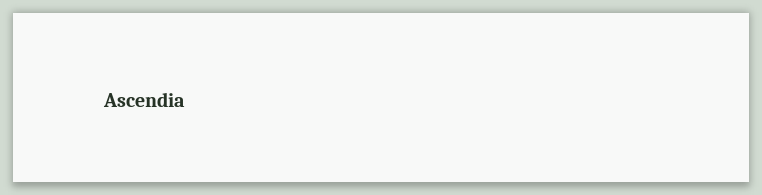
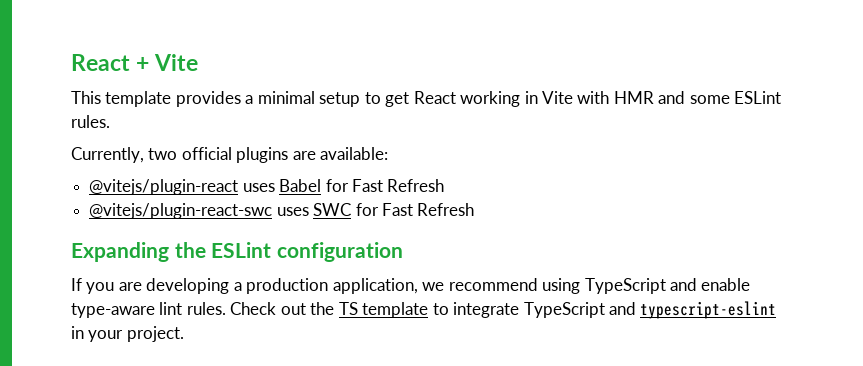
- Ascendia
+ React + Vite
+ This template provides a minimal setup to get React working in Vite with HMR and some ESLint rules.
+ Currently, two official plugins are available:
+ @vitejs/plugin-react uses Babel for Fast Refresh
+ @vitejs/plugin-react-swc uses SWC for Fast Refresh
+ Expanding the ESLint configuration
+ If you are developing a production application, we recommend using TypeScript and enable type-aware lint rules. Check out the TS template to integrate TypeScript and typescript-eslint in your project.

